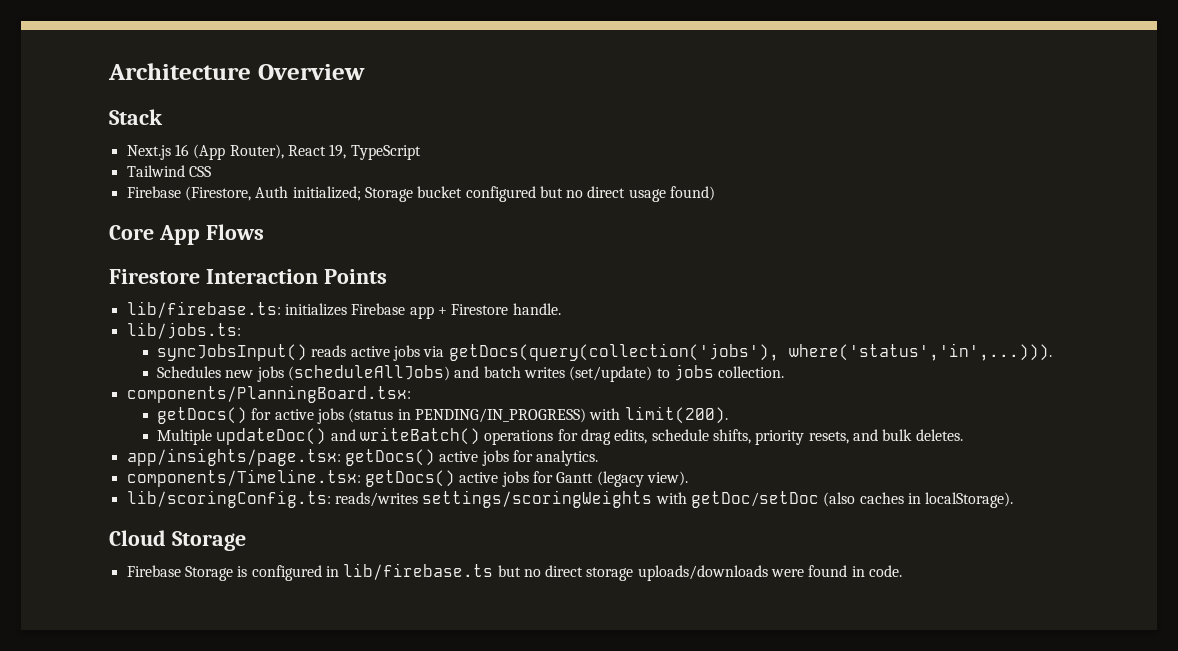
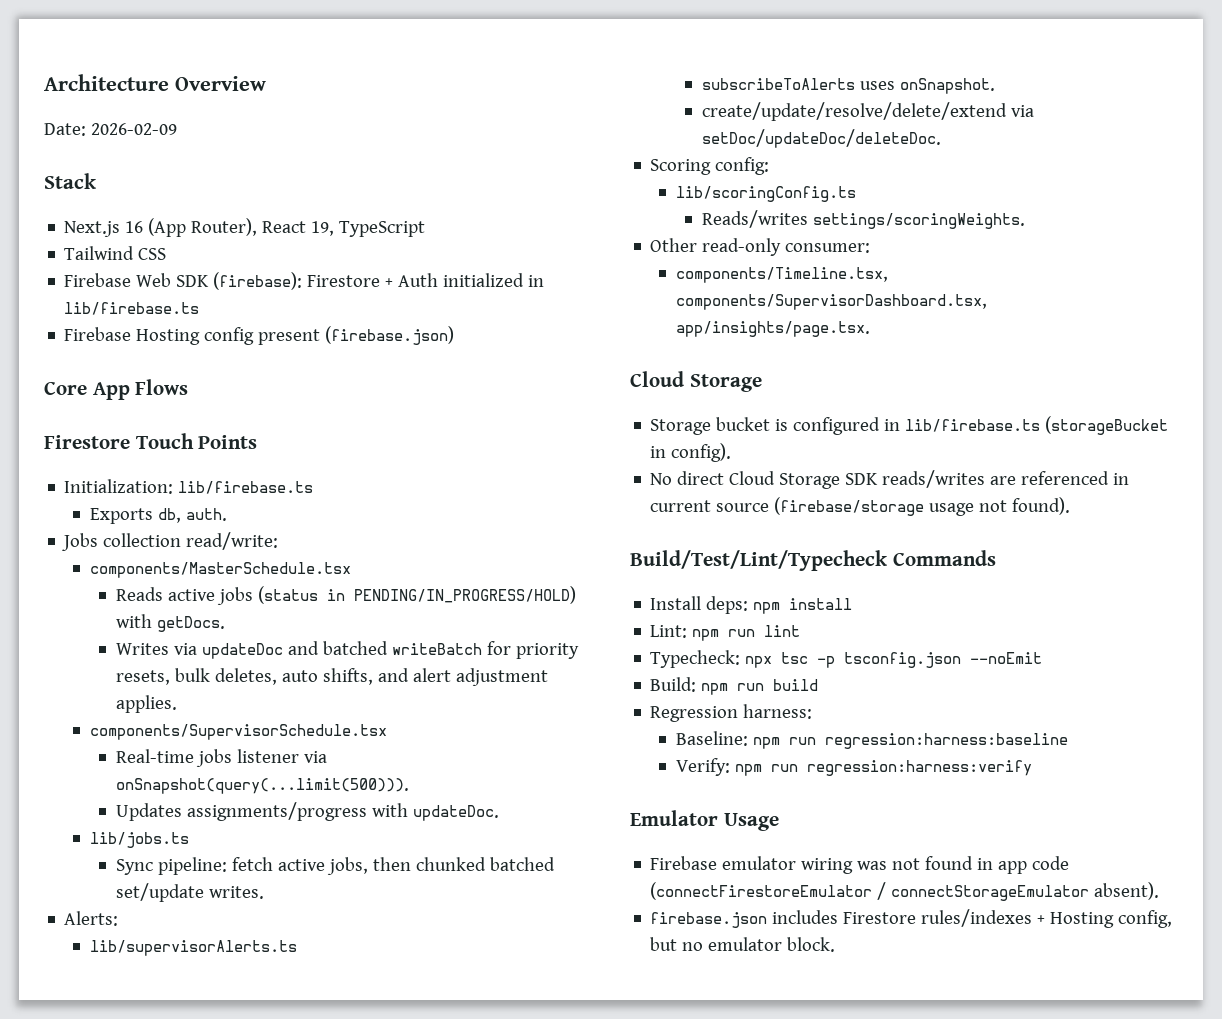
+ Date: 2026-02-09
- Firebase (Firestore, Auth initialized; Storage bucket configured but no direct usage found)
+ Firebase Web SDK (firebase): Firestore + Auth initialized in lib/firebase.ts
+ Firebase Hosting config present (firebase.json)
- Firestore Interaction Points
+ Firestore Touch Points
- lib/firebase.ts: initializes Firebase app + Firestore handle.
- lib/jobs.ts:
- syncJobsInput() reads active jobs via getDocs(query(collection('jobs'), where('status','in',...))).
- Schedules new jobs (scheduleAllJobs) and batch writes (set/update) to jobs collection.
- components/PlanningBoard.tsx:
- getDocs() for active jobs (status in PENDING/IN_PROGRESS) with limit(200).
- Multiple updateDoc() and writeBatch() operations for drag edits, schedule shifts, priority resets, and bulk deletes.
- app/insights/page.tsx: getDocs() active jobs for analytics.
- components/Timeline.tsx: getDocs() active jobs for Gantt (legacy view).
- lib/scoringConfig.ts: reads/writes settings/scoringWeights with getDoc/setDoc (also caches in localStorage).
+ Initialization: lib/firebase.ts
+ Exports db, auth.
+ Jobs collection read/write:
+ components/MasterSchedule.tsx
+ Reads active jobs (status in PENDING/IN_PROGRESS/HOLD) with getDocs.
+ Writes via updateDoc and batched writeBatch for priority resets, bulk deletes, auto shifts, and alert adjustment applies.
+ components/SupervisorSchedule.tsx
+ Real-time jobs listener via onSnapshot(query(...limit(500))).
+ Updates assignments/progress with updateDoc.
+ lib/jobs.ts
+ Sync pipeline: fetch active jobs, then chunked batched set/update writes.
+ Alerts:
+ lib/supervisorAlerts.ts
+ subscribeToAlerts uses onSnapshot.
+ create/update/resolve/delete/extend via setDoc/updateDoc/deleteDoc.
+ Scoring config:
+ lib/scoringConfig.ts
+ Reads/writes settings/scoringWeights.
+ Other read-only consumer:
+ components/Timeline.tsx, components/SupervisorDashboard.tsx, app/insights/page.tsx.
- Firebase Storage is configured in lib/firebase.ts but no direct storage uploads/downloads were found in code.
+ Storage bucket is configured in lib/firebase.ts (storageBucket in config).
+ No direct Cloud Storage SDK reads/writes are referenced in current source (firebase/storage usage not found).
+ Build/Test/Lint/Typecheck Commands
+ Install deps: npm install
+ Lint: npm run lint
+ Typecheck: npx tsc -p tsconfig.json --noEmit
+ Build: npm run build
+ Regression harness:
+ Baseline: npm run regression:harness:baseline
+ Verify: npm run regression:harness:verify
+ Emulator Usage
+ Firebase emulator wiring was not found in app code (connectFirestoreEmulator / connectStorageEmulator absent).
+ firebase.json includes Firestore rules/indexes + Hosting config, but no emulator block.

